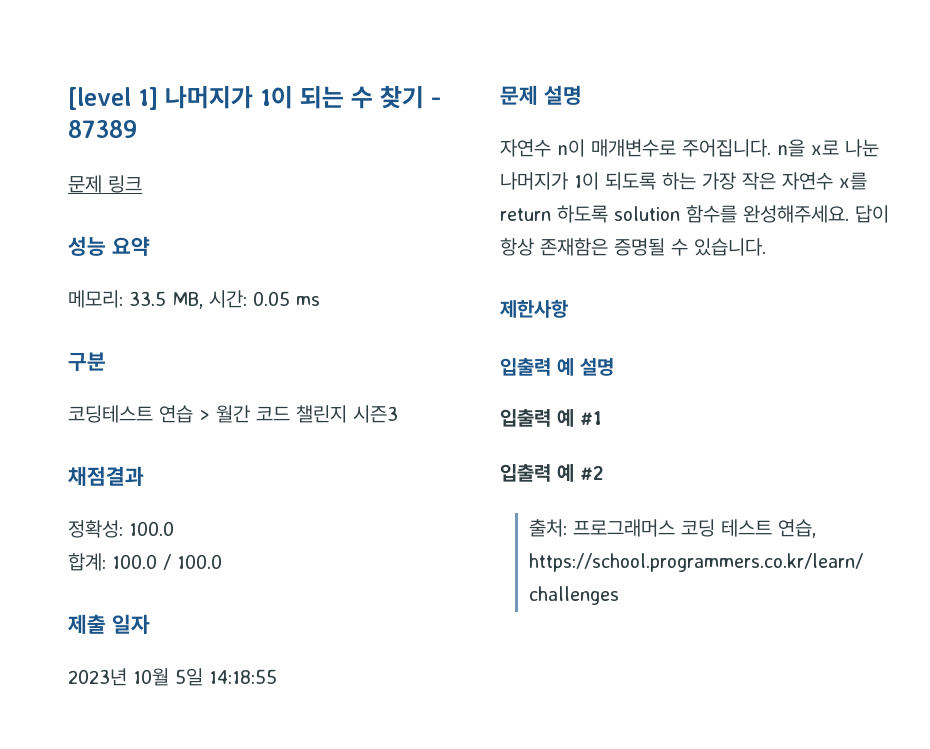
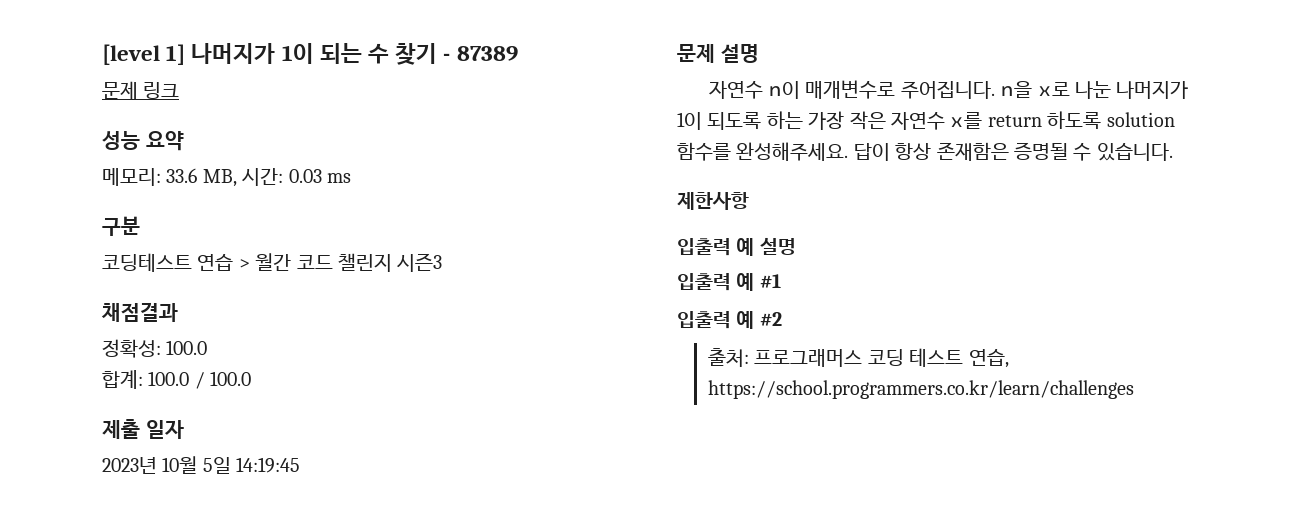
- 메모리: 33.5 MB, 시간: 0.05 ms
+ 메모리: 33.6 MB, 시간: 0.03 ms
- 2023년 10월 5일 14:18:55
+ 2023년 10월 5일 14:19:45

